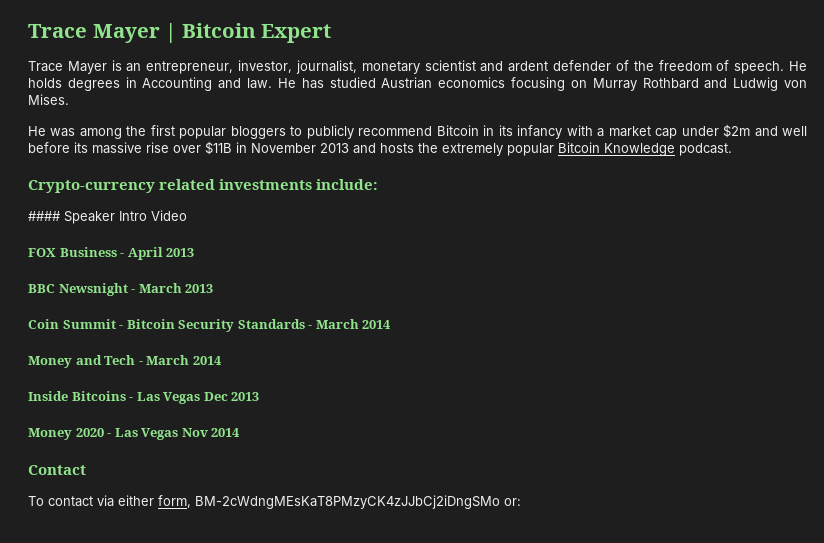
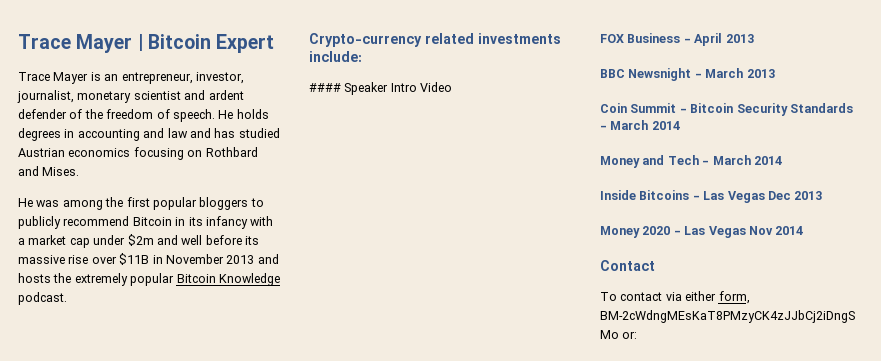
- He holds degrees in Accounting and law. He has studied Austrian economics focusing on Murray Rothbard and Ludwig von Mises.
+ He holds degrees in accounting and law and has studied Austrian economics focusing on Rothbard and Mises.

